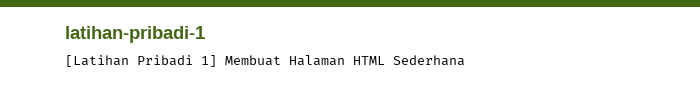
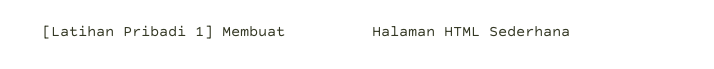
- latihan-pribadi-1

